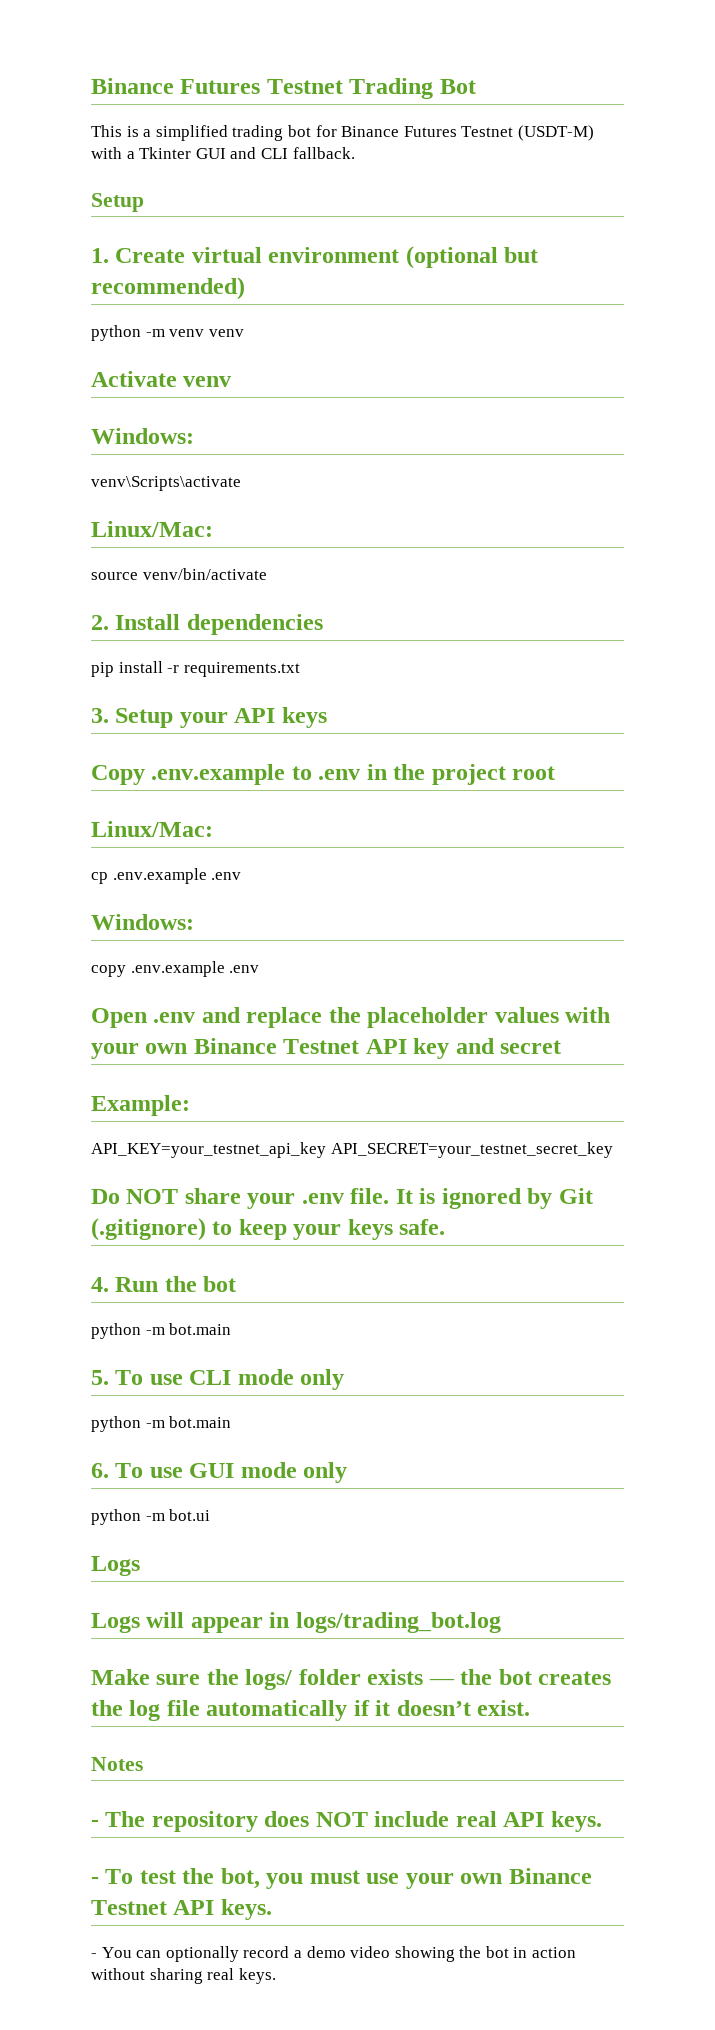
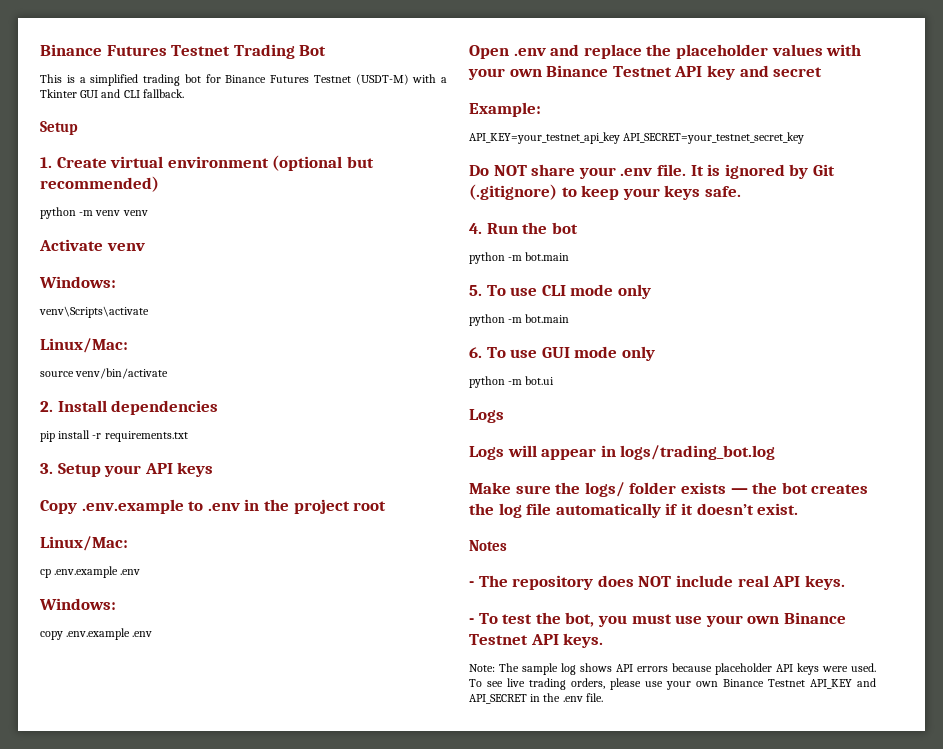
- - You can optionally record a demo video showing the bot in action without sharing real keys.
+ Note: The sample log shows API errors because placeholder API keys were used. To see live trading orders, please use your own Binance Testnet API_KEY and API_SECRET in the .env file.

